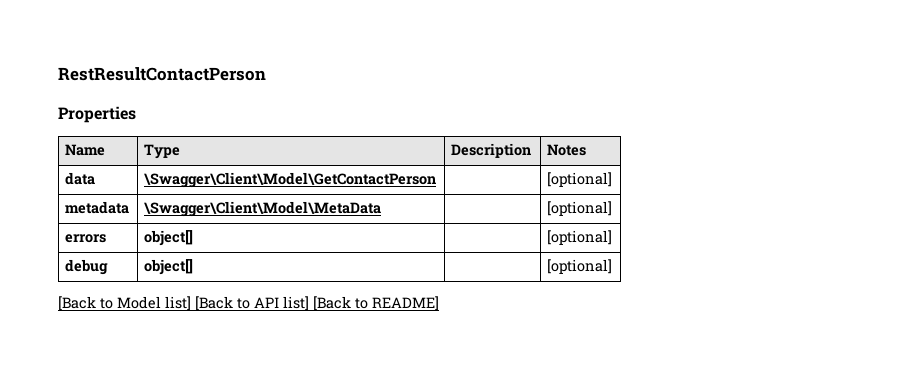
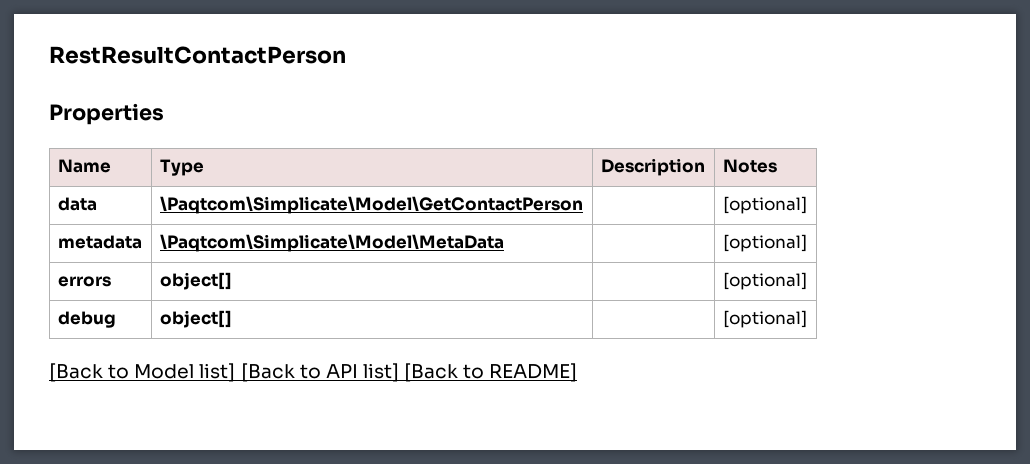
- data | \Swagger\Client\Model\GetContactPerson | | [optional]
+ data | \Paqtcom\Simplicate\Model\GetContactPerson | | [optional]
- metadata | \Swagger\Client\Model\MetaData | | [optional]
+ metadata | \Paqtcom\Simplicate\Model\MetaData | | [optional]

